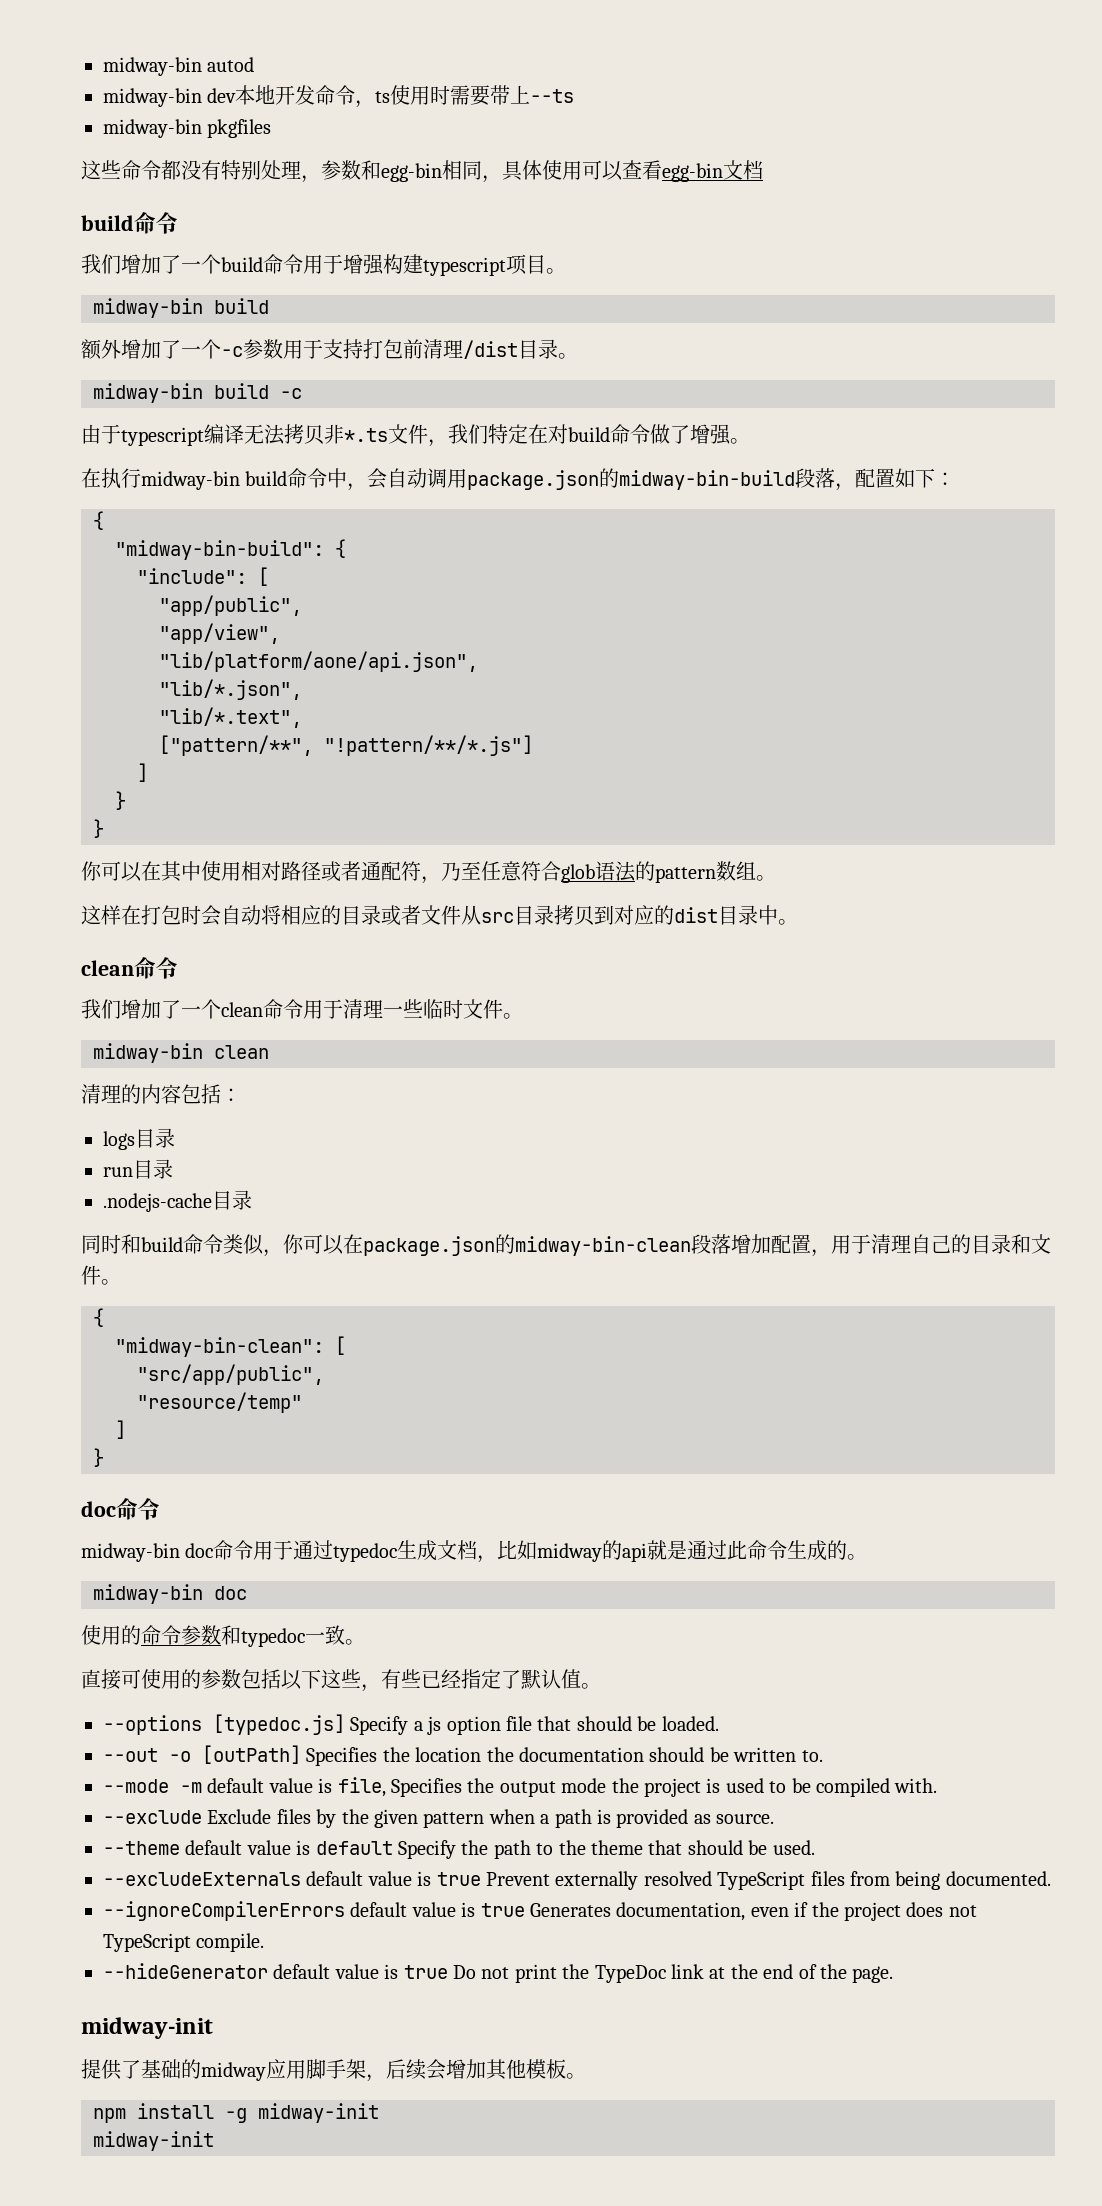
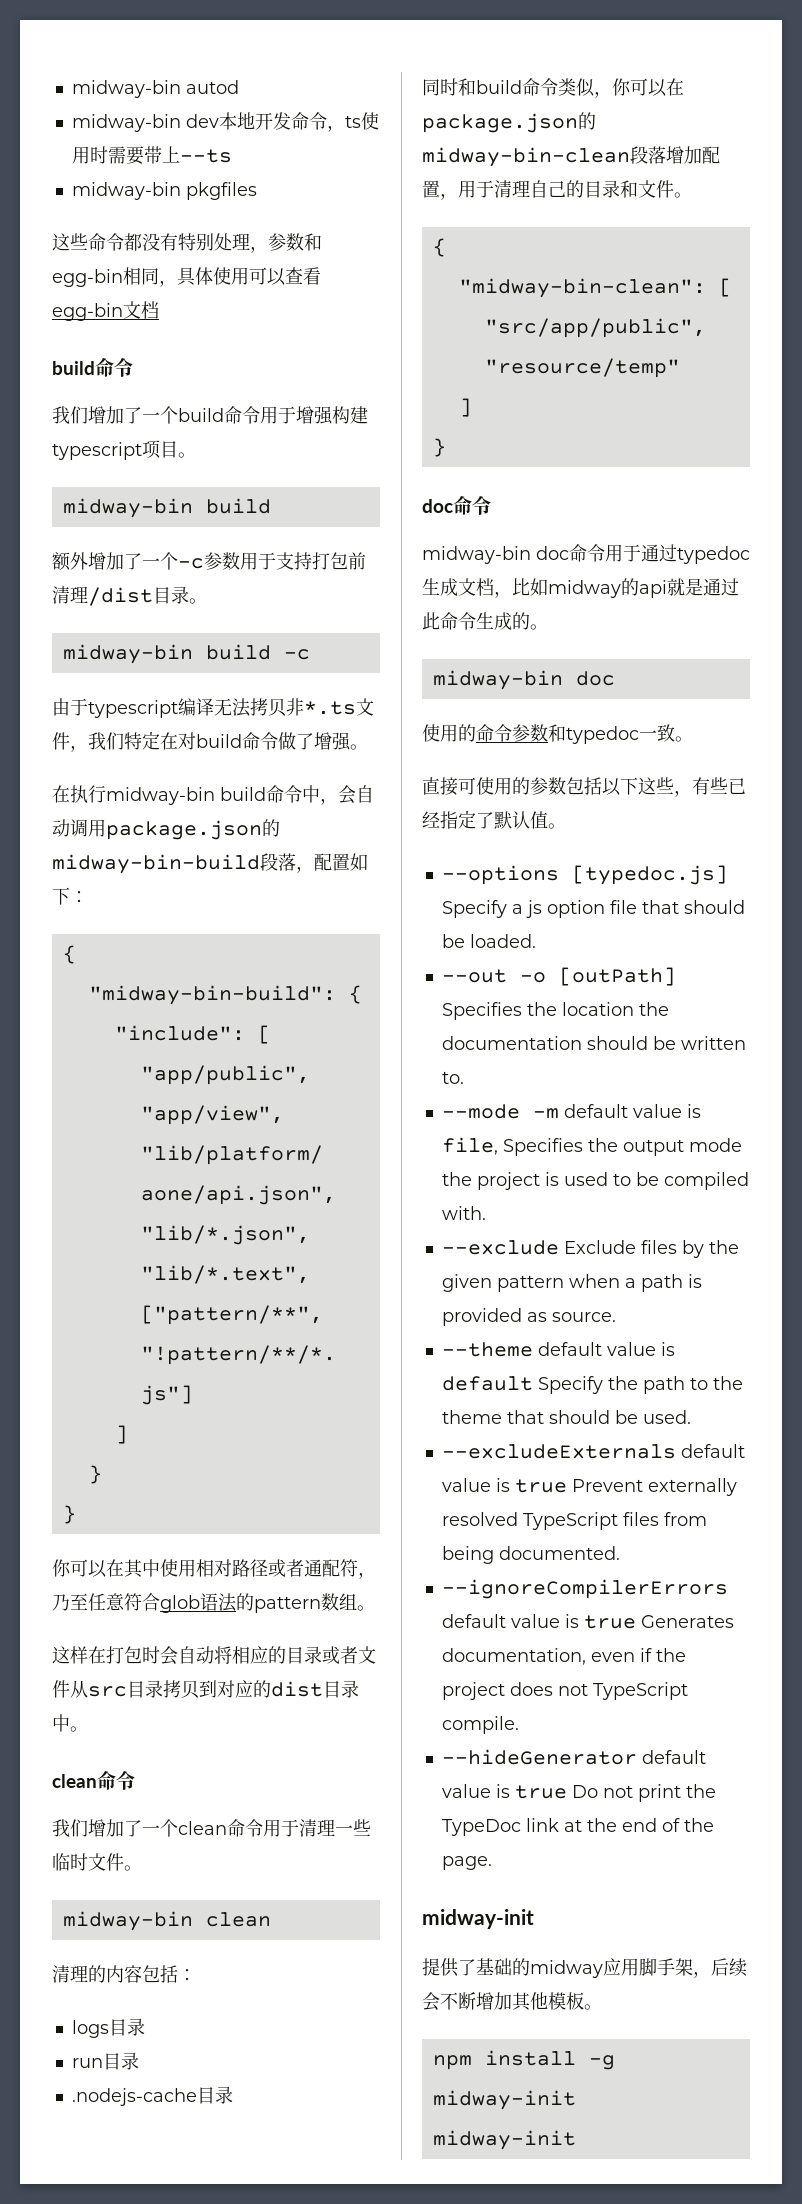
- 提供了基础的midway应用脚手架，后续会增加其他模板。
+ 提供了基础的midway应用脚手架，后续会不断增加其他模板。

